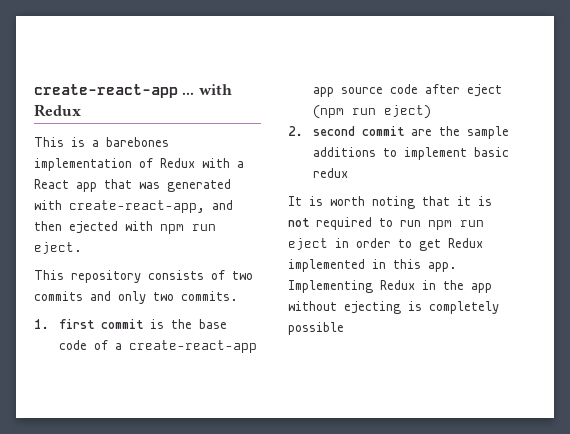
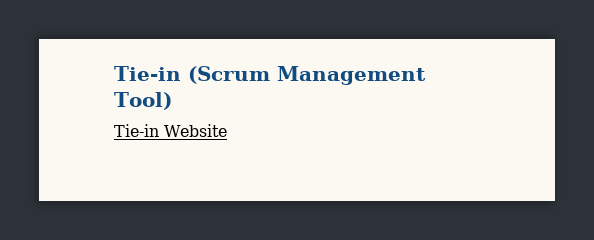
- create-react-app ... with Redux
- This is a barebones implementation of Redux with a React app that was generated with create-react-app, and then ejected with npm run eject.
- This repository consists of two commits and only two commits.
- 1. first commit is the base code of a create-react-app app source code after eject (npm run eject)
- 2. second commit are the sample additions to implement basic redux
- It is worth noting that it is not required to run npm run eject in order to get Redux implemented in this app. Implementing Redux in the app without ejecting is completely possible
+ Tie-in (Scrum Management Tool)
+ Tie-in Website

